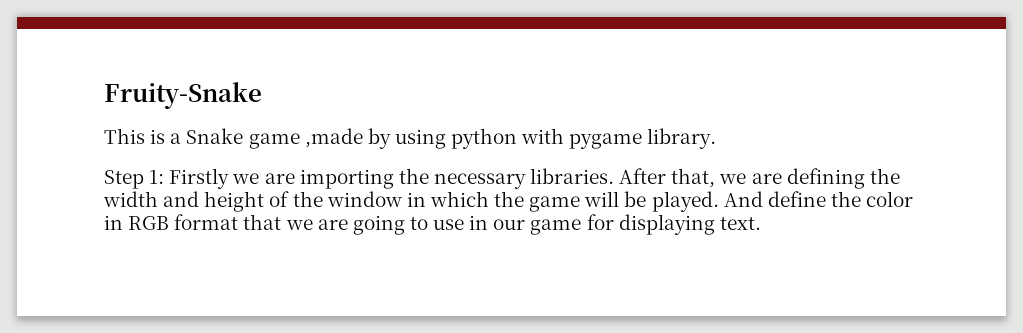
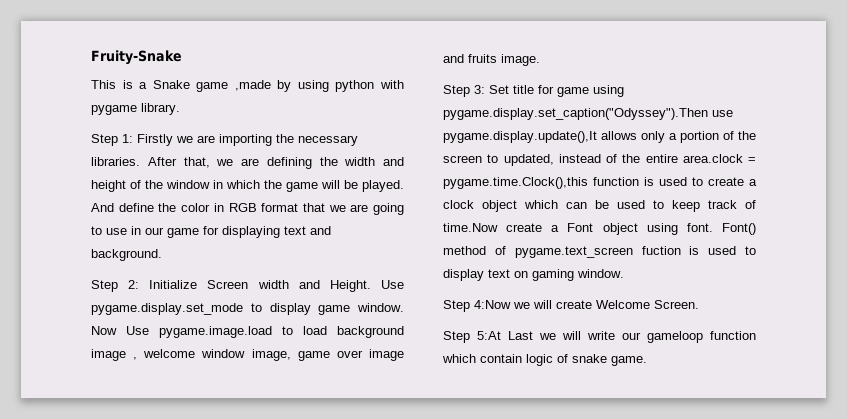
- And define the color in RGB format that we are going to use in our game for displaying text.
+ And define the color in RGB format that we are going to use in our game for displaying text and background.
+ Step 2: Initialize Screen width and Height. Use pygame.display.set_mode to display game window. Now Use pygame.image.load to load background image , welcome window image, game over image and fruits image.
+ Step 3: Set title for game using pygame.display.set_caption("Odyssey").Then use pygame.display.update(),It allows only a portion of the screen to updated, instead of the entire area.clock = pygame.time.Clock(),this function is used to create a clock object which can be used to keep track of time.Now create a Font object using font. Font() method of pygame.text_screen fuction is used to display text on gaming window.
+ Step 4:Now we will create Welcome Screen.
+ Step 5:At Last we will write our gameloop function which contain logic of snake game.

